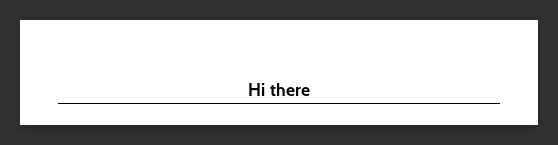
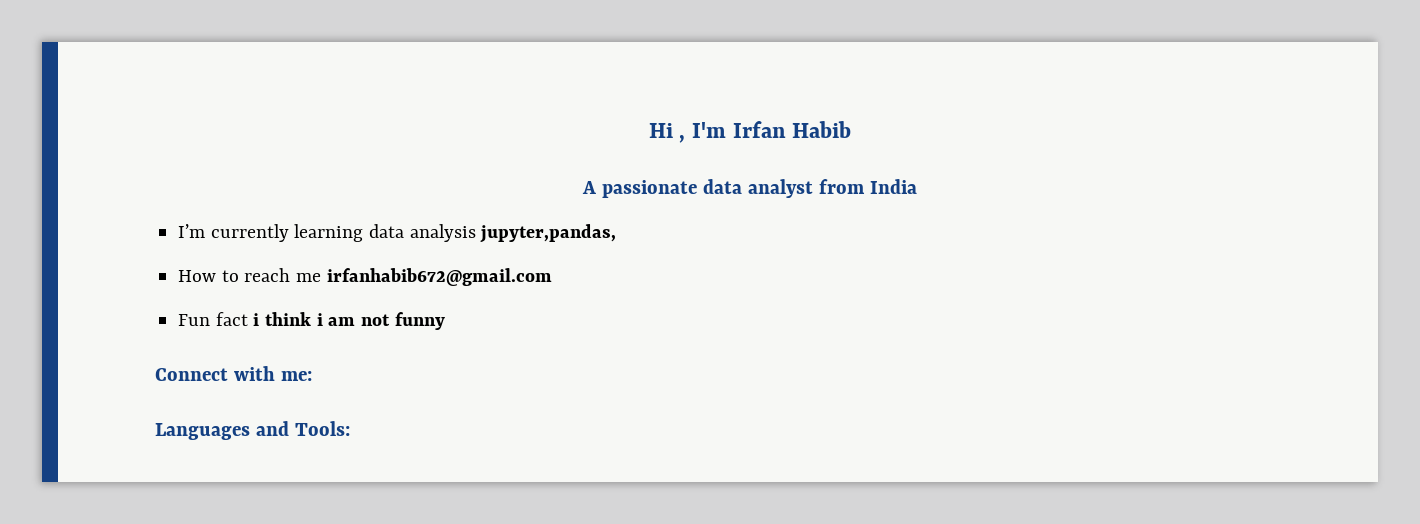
- Hi there
+ Hi , I'm Irfan Habib
+ A passionate data analyst from India
+ I’m currently learning data analysis jupyter,pandas,
+ How to reach me irfanhabib672@gmail.com
+ Fun fact i think i am not funny
+ Connect with me:
+ Languages and Tools:

